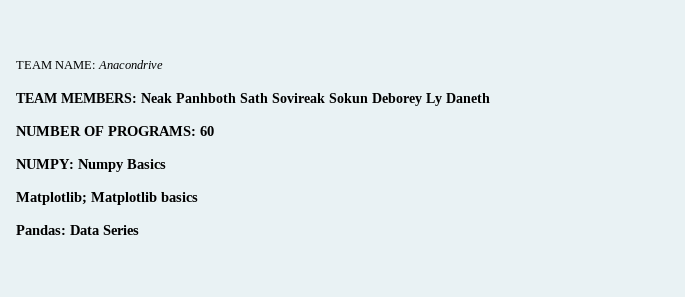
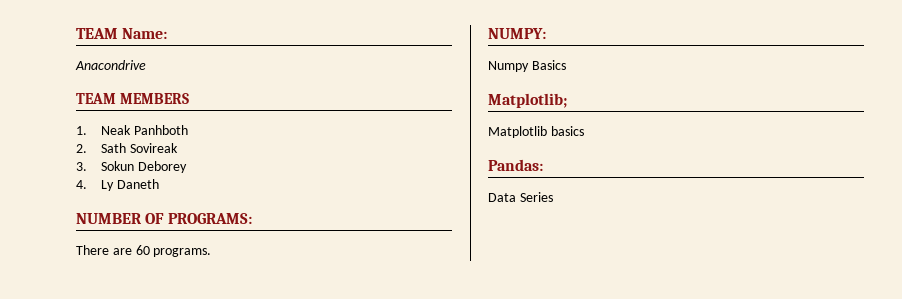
- TEAM NAME: Anacondrive
+ TEAM Name:
+ Anacondrive
- TEAM MEMBERS: Neak Panhboth Sath Sovireak Sokun Deborey Ly Daneth
+ TEAM MEMBERS
+ 1. Neak Panhboth
+ 2. Sath Sovireak
+ 3. Sokun Deborey
+ 4. Ly Daneth
- NUMBER OF PROGRAMS: 60
+ NUMBER OF PROGRAMS:
+ There are 60 programs.
- NUMPY: Numpy Basics
+ NUMPY:
+ Numpy Basics
- Matplotlib; Matplotlib basics
+ Matplotlib;
+ Matplotlib basics
- Pandas: Data Series
+ Pandas:
+ Data Series

